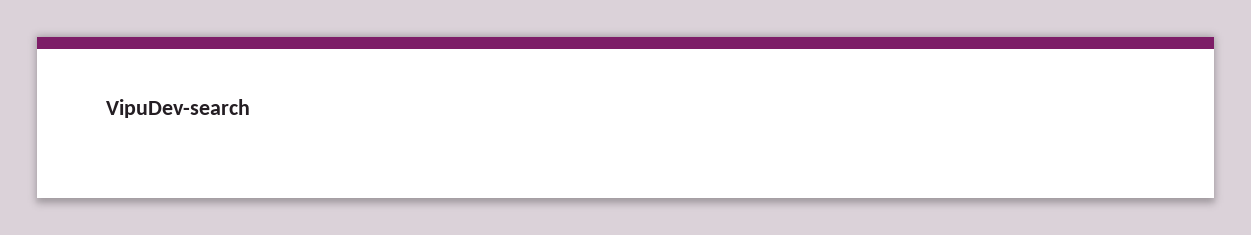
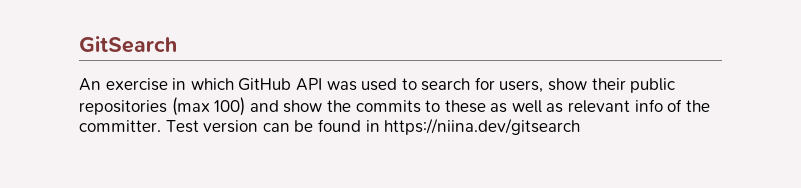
- VipuDev-search
+ GitSearch
+ An exercise in which GitHub API was used to search for users, show their public repositories (max 100) and show the commits to these as well as relevant info of the committer. Test version can be found in https://niina.dev/gitsearch

